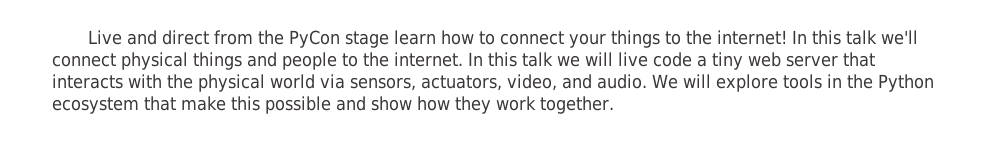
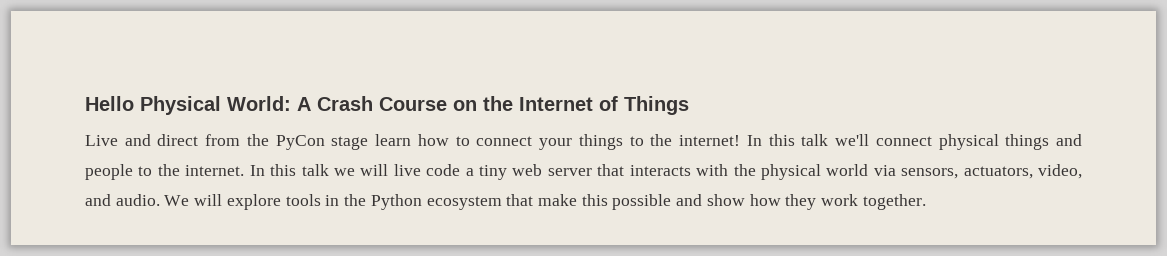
+ Hello Physical World: A Crash Course on the Internet of Things

